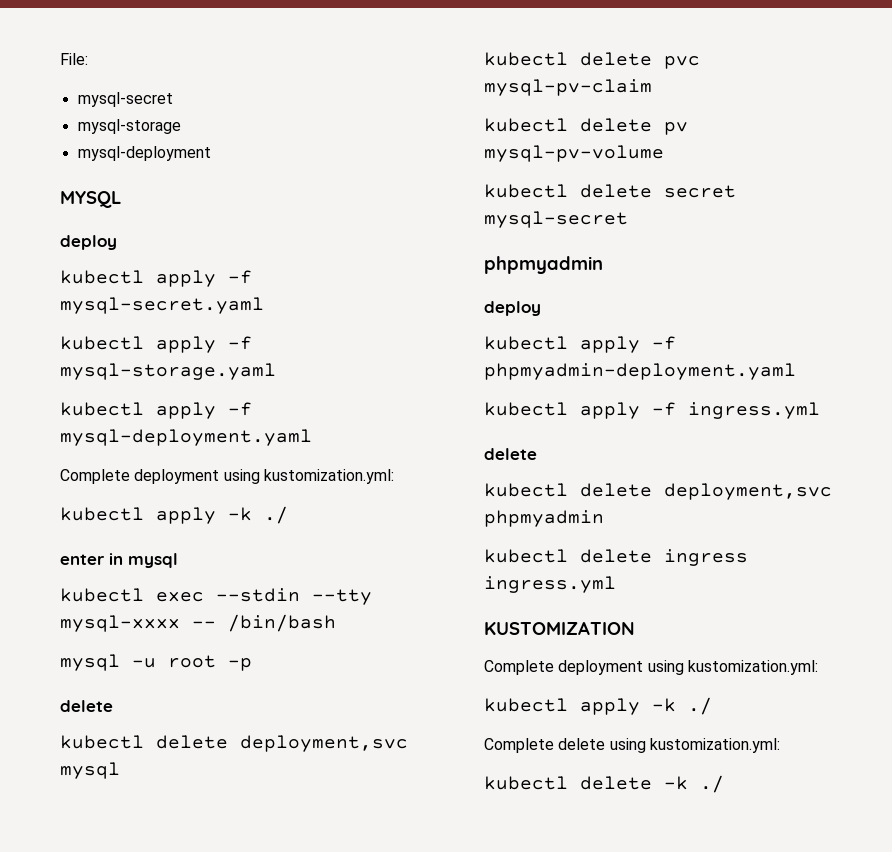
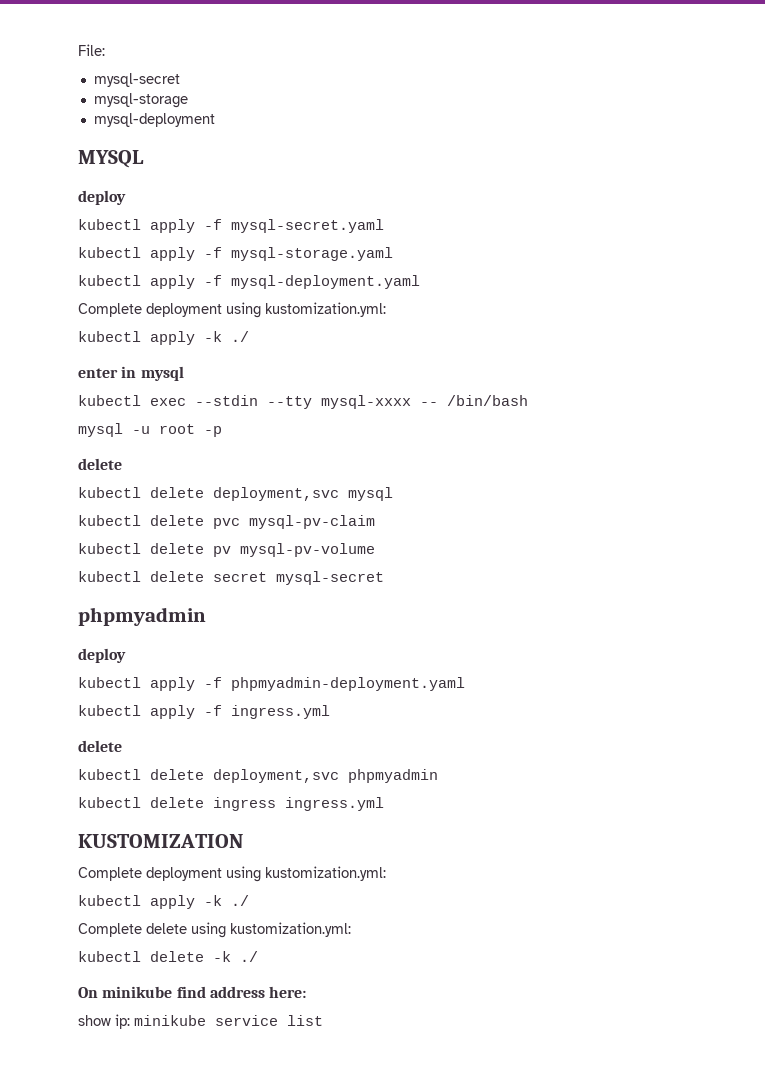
+ On minikube find address here:
+ show ip: minikube service list

